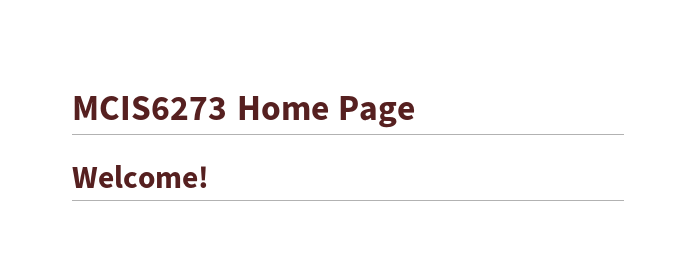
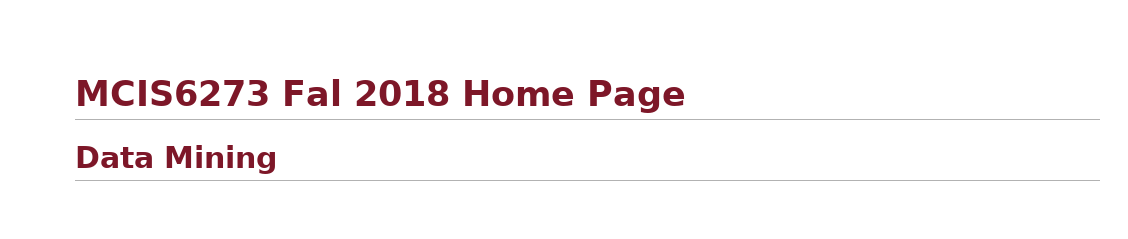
- MCIS6273 Home Page
+ MCIS6273 Fal 2018 Home Page
- Welcome!
+ Data Mining

